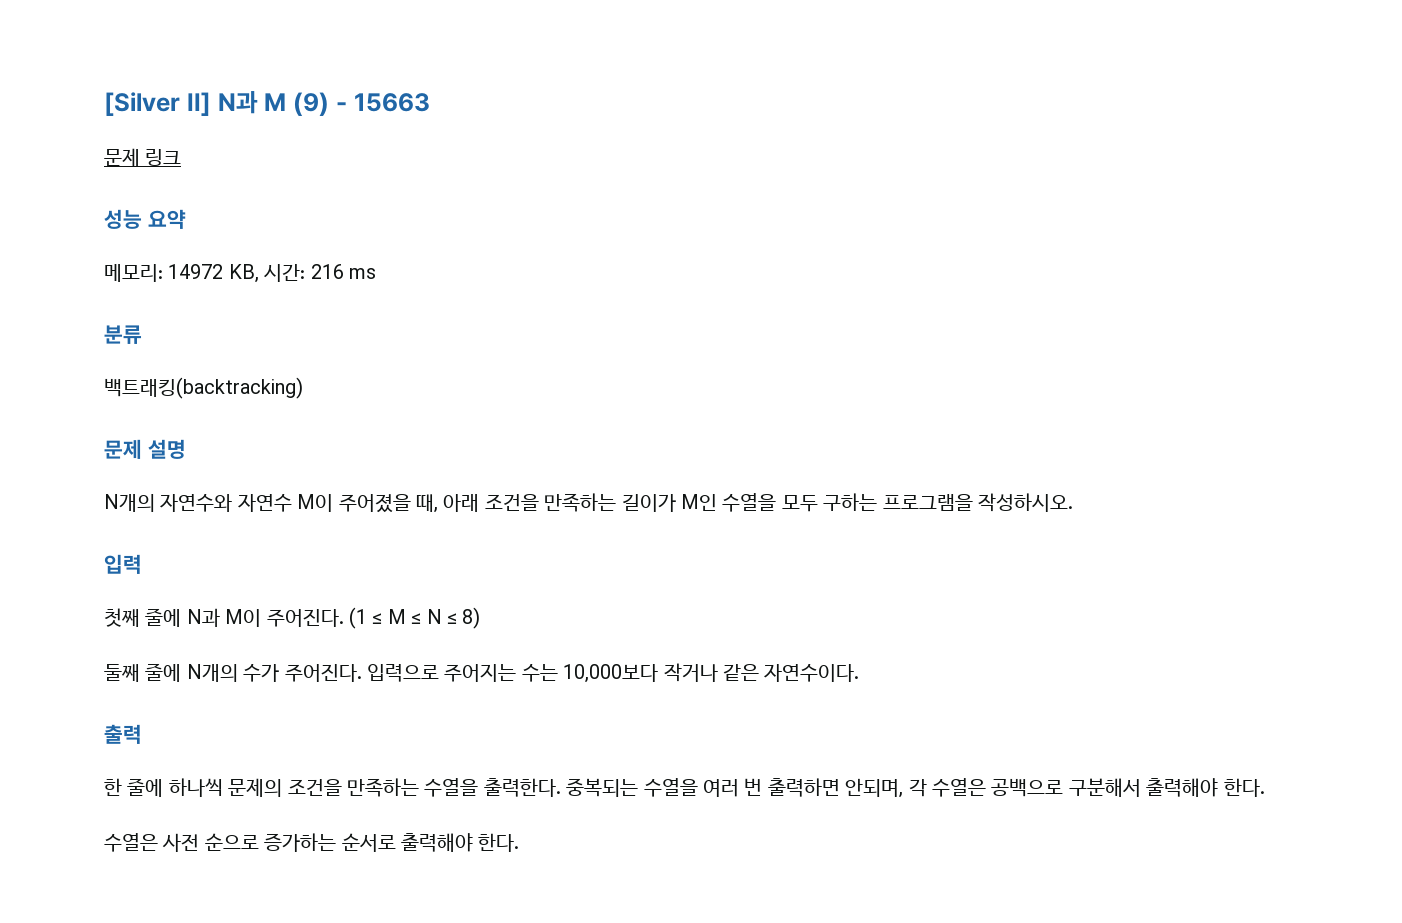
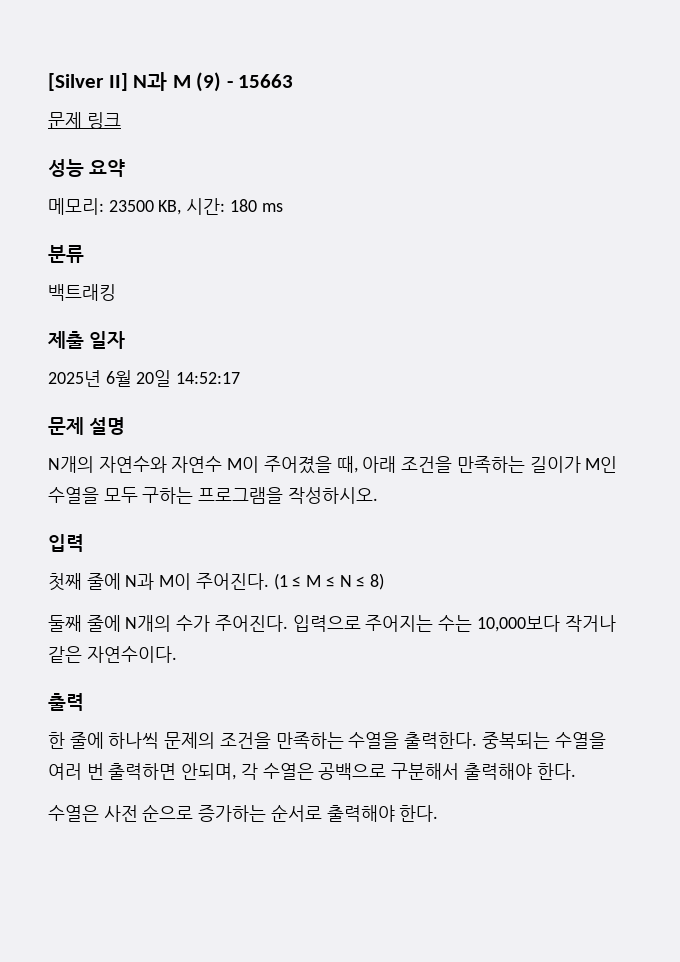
- 메모리: 14972 KB, 시간: 216 ms
+ 메모리: 23500 KB, 시간: 180 ms
- 백트래킹(backtracking)
+ 백트래킹
+ 제출 일자
+ 2025년 6월 20일 14:52:17

